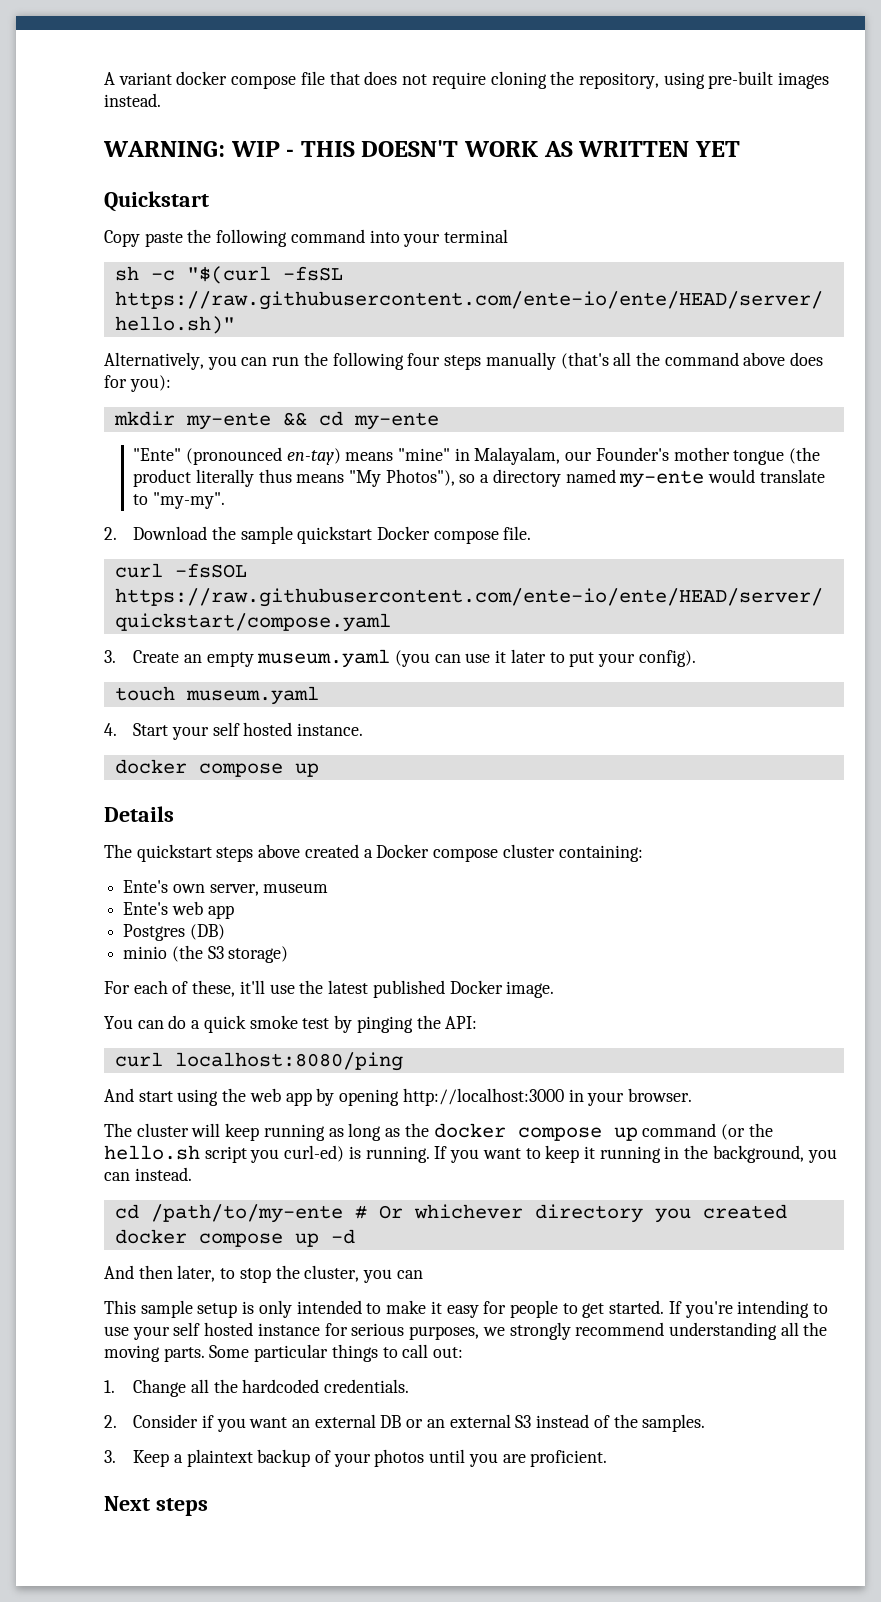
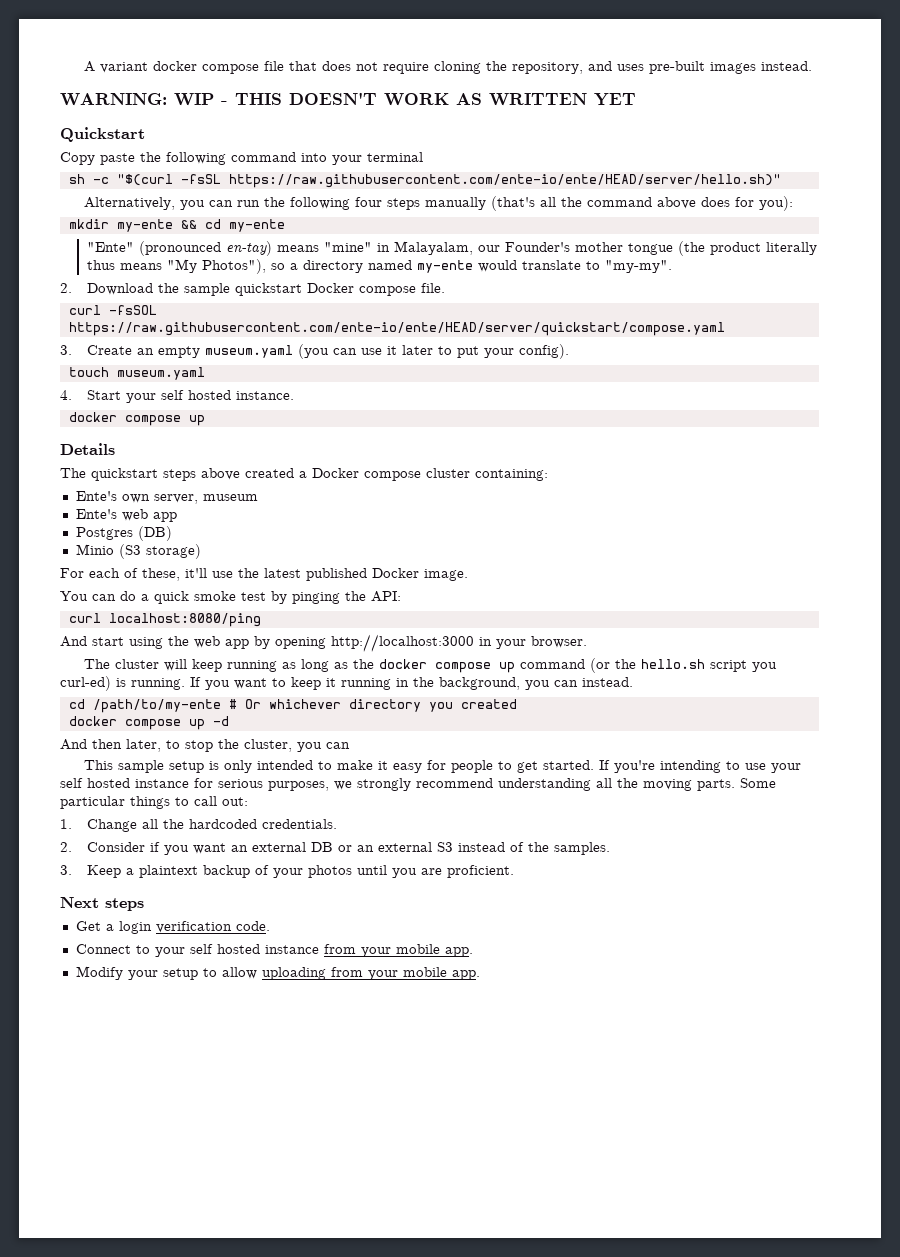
- A variant docker compose file that does not require cloning the repository, using pre-built images instead.
+ A variant docker compose file that does not require cloning the repository, and uses pre-built images instead.
- minio (the S3 storage)
+ Minio (S3 storage)
+ Get a login verification code.
+ Connect to your self hosted instance from your mobile app.
+ Modify your setup to allow uploading from your mobile app.

